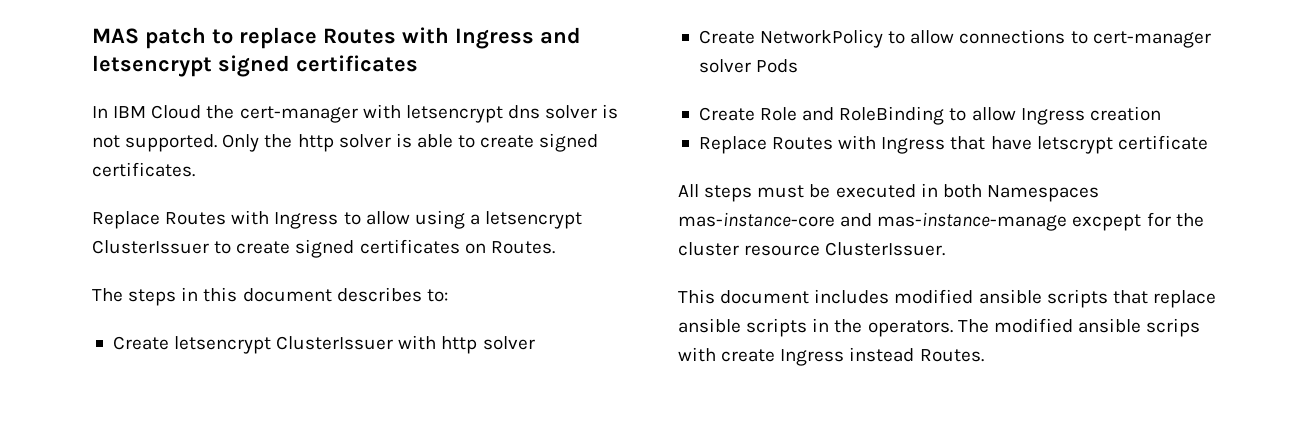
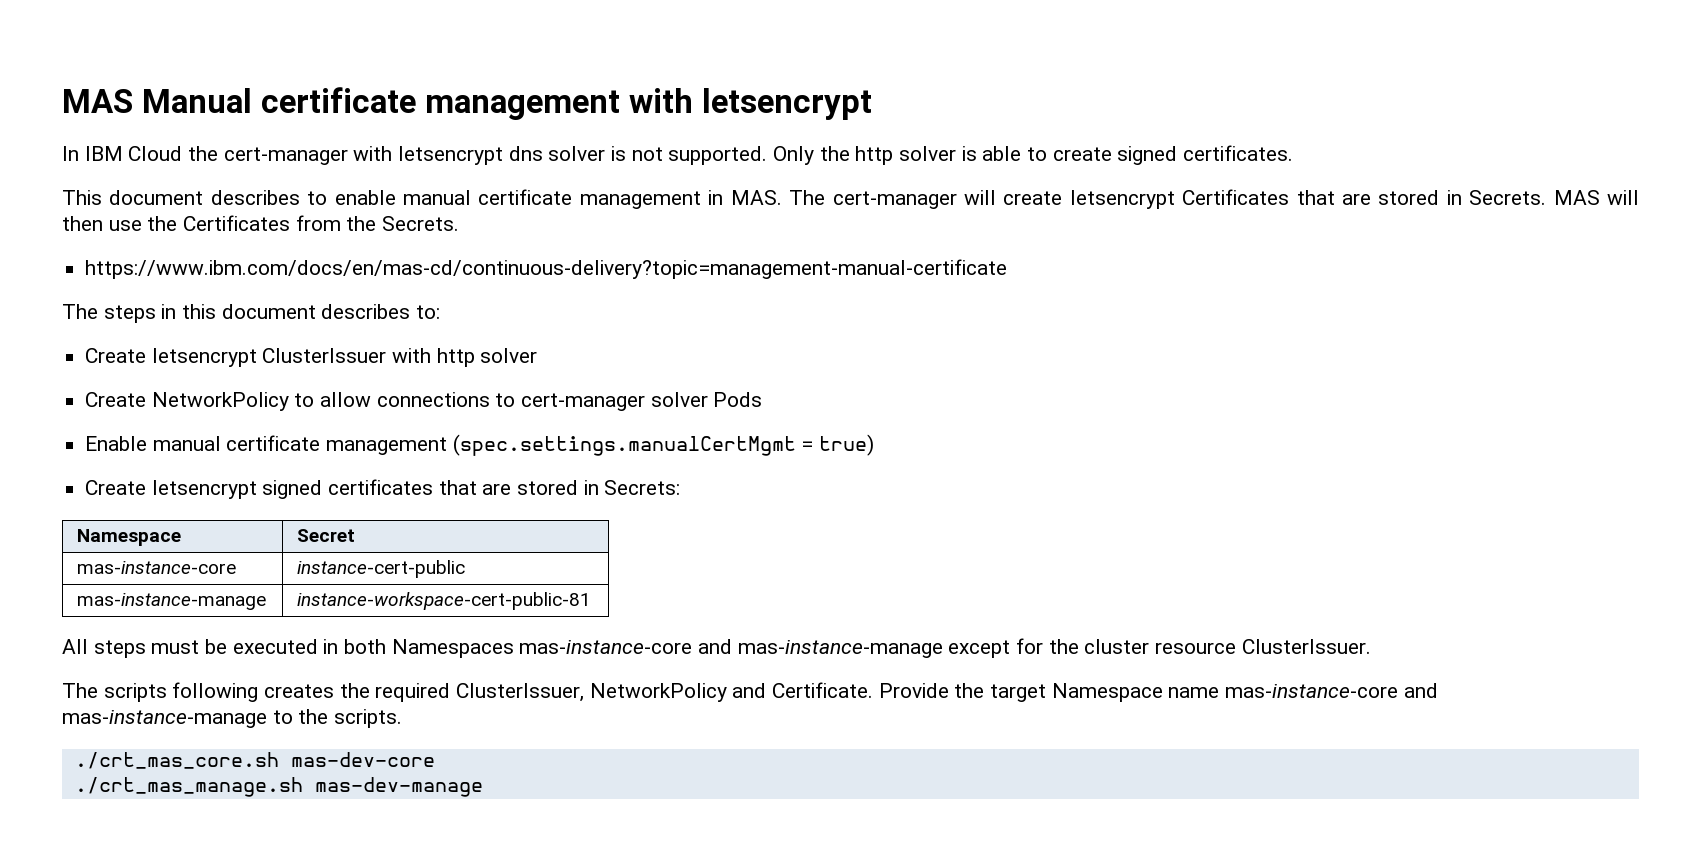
- MAS patch to replace Routes with Ingress and letsencrypt signed certificates
+ MAS Manual certificate management with letsencrypt
- Replace Routes with Ingress to allow using a letsencrypt ClusterIssuer to create signed certificates on Routes.
+ This document describes to enable manual certificate management in MAS. The cert-manager will create letsencrypt Certificates that are stored in Secrets. MAS will then use the Certificates from the Secrets.
+ https://www.ibm.com/docs/en/mas-cd/continuous-delivery?topic=management-manual-certificate
- Create Role and RoleBinding to allow Ingress creation
- Replace Routes with Ingress that have letscrypt certificate
+ Enable manual certificate management (spec.settings.manualCertMgmt = true)
+ Create letsencrypt signed certificates that are stored in Secrets:
+ Namespace | Secret
+ mas-instance-core | instance-cert-public
+ mas-instance-manage | instance-workspace-cert-public-81
- All steps must be executed in both Namespaces mas-instance-core and mas-instance-manage excpept for the cluster resource ClusterIssuer.
+ All steps must be executed in both Namespaces mas-instance-core and mas-instance-manage except for the cluster resource ClusterIssuer.
- This document includes modified ansible scripts that replace ansible scripts in the operators. The modified ansible scrips with create Ingress instead Routes.
+ The scripts following creates the required ClusterIssuer, NetworkPolicy and Certificate. Provide the target Namespace name mas-instance-core and mas-instance-manage to the scripts.
+ ./crt_mas_core.sh mas-dev-core
+ ./crt_mas_manage.sh mas-dev-manage

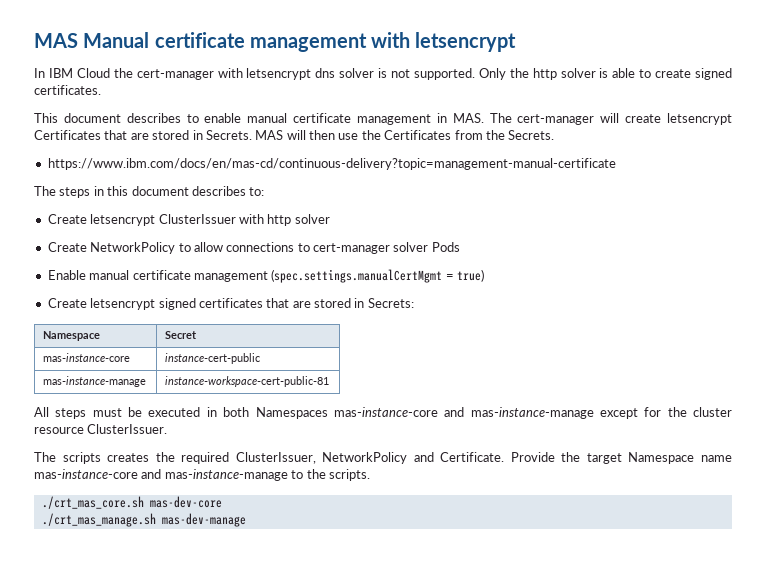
- The scripts following creates the required ClusterIssuer, NetworkPolicy and Certificate.
+ The scripts creates the required ClusterIssuer, NetworkPolicy and Certificate.

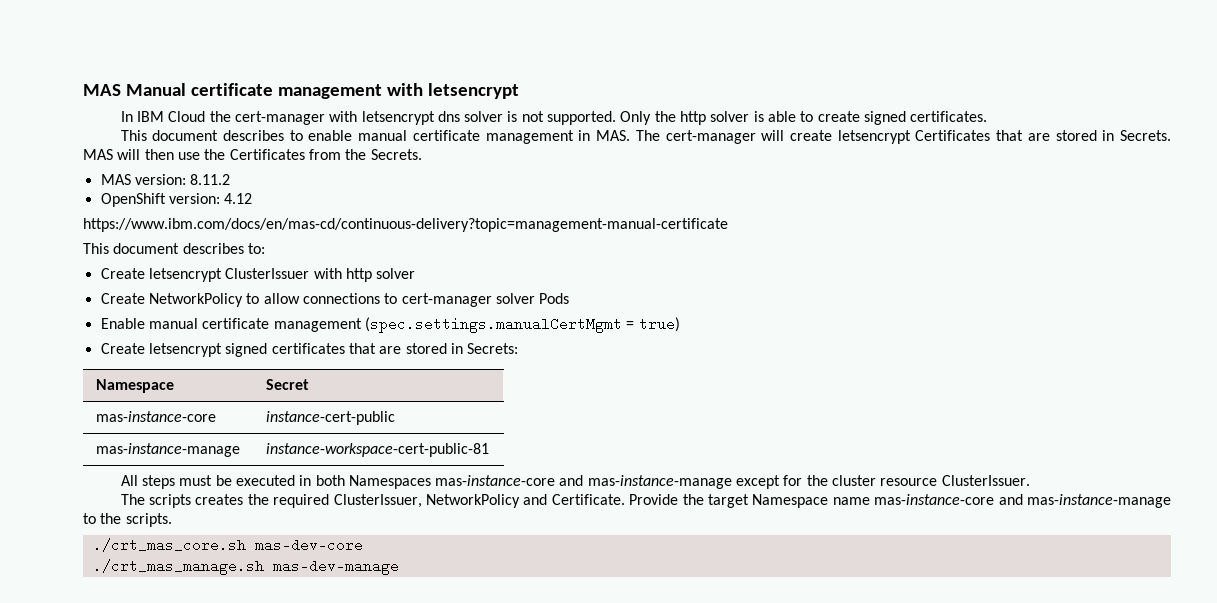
+ MAS version: 8.11.2
+ OpenShift version: 4.12
  https://www.ibm.com/docs/en/mas-cd/continuous-delivery?topic=management-manual-certificate
- The steps in this document describes to:
+ This document describes to:

